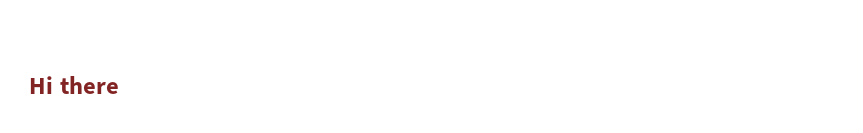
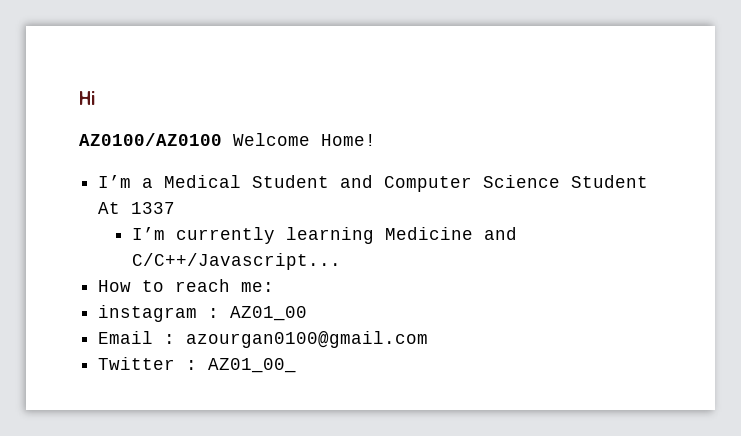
- Hi there
+ Hi
+ AZ0100/AZ0100 Welcome Home!
+ I’m a Medical Student and Computer Science Student At 1337
+ I’m currently learning Medicine and C/C++/Javascript...
+ How to reach me:
+ instagram : AZ01_00
+ Email : azourgan0100@gmail.com
+ Twitter : AZ01_00_

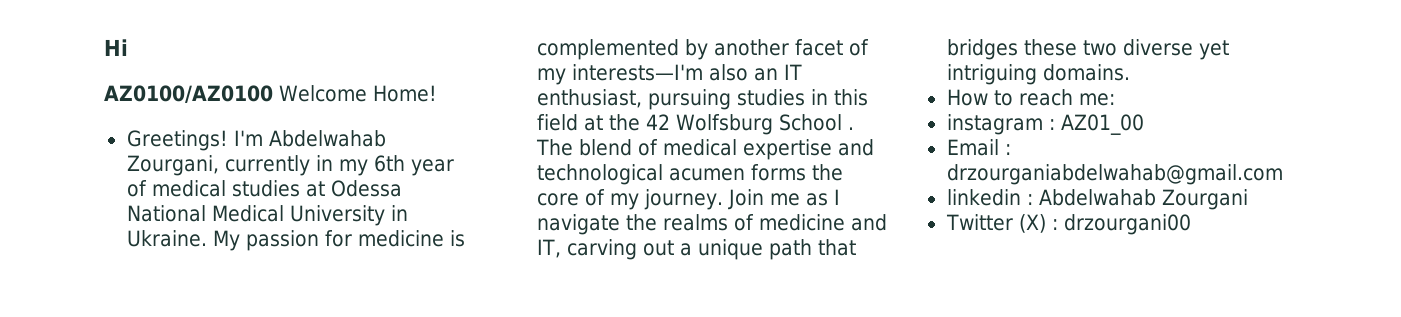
- I’m a Medical Student and Computer Science Student At 1337
- I’m currently learning Medicine and C/C++/Javascript...
+ Greetings! I'm Abdelwahab Zourgani, currently in my 6th year of medical studies at Odessa National Medical University in Ukraine. My passion for medicine is complemented by another facet of my interests—I'm also an IT enthusiast, pursuing studies in this field at the 42 Wolfsburg School . The blend of medical expertise and technological acumen forms the core of my journey. Join me as I navigate the realms of medicine and IT, carving out a unique path that bridges these two diverse yet intriguing domains.
- Email : azourgan0100@gmail.com
- Twitter : AZ01_00_
+ Email : drzourganiabdelwahab@gmail.com
+ linkedin : Abdelwahab Zourgani
+ Twitter (X) : drzourgani00

